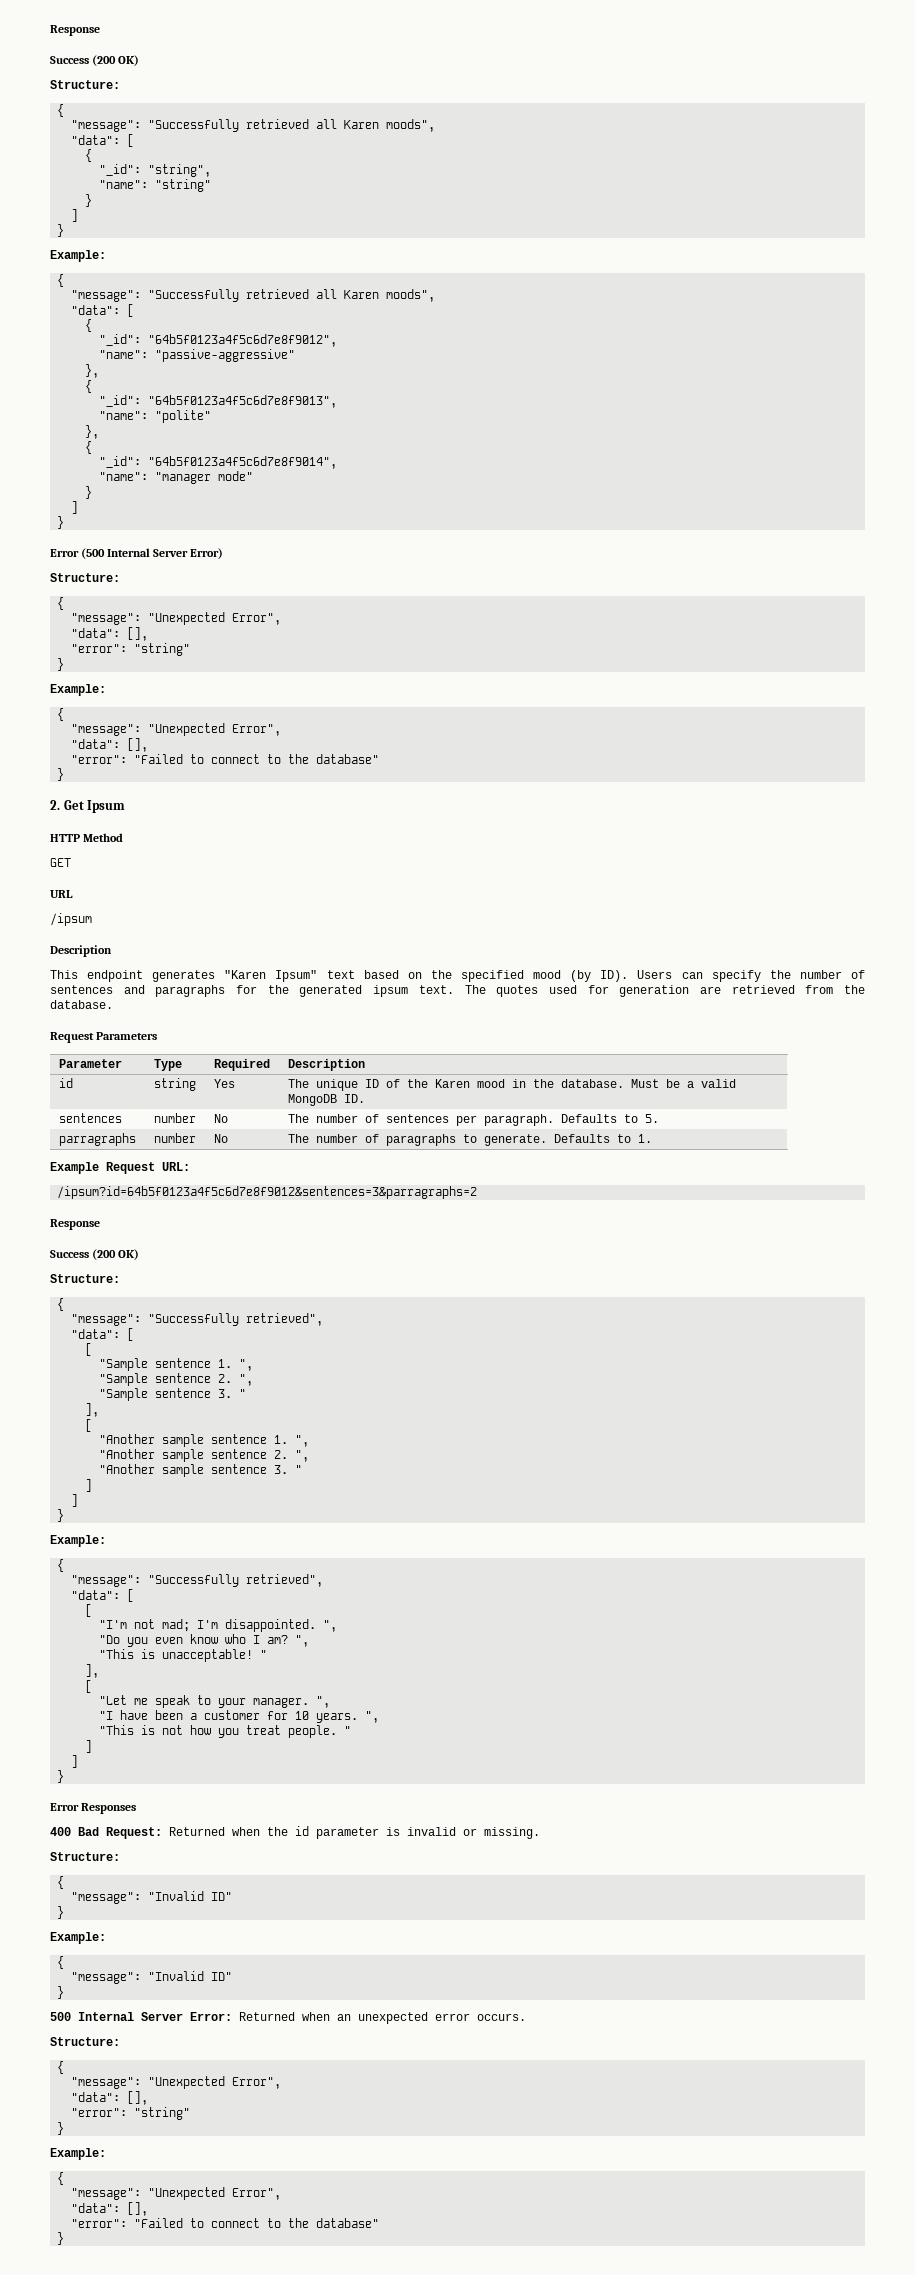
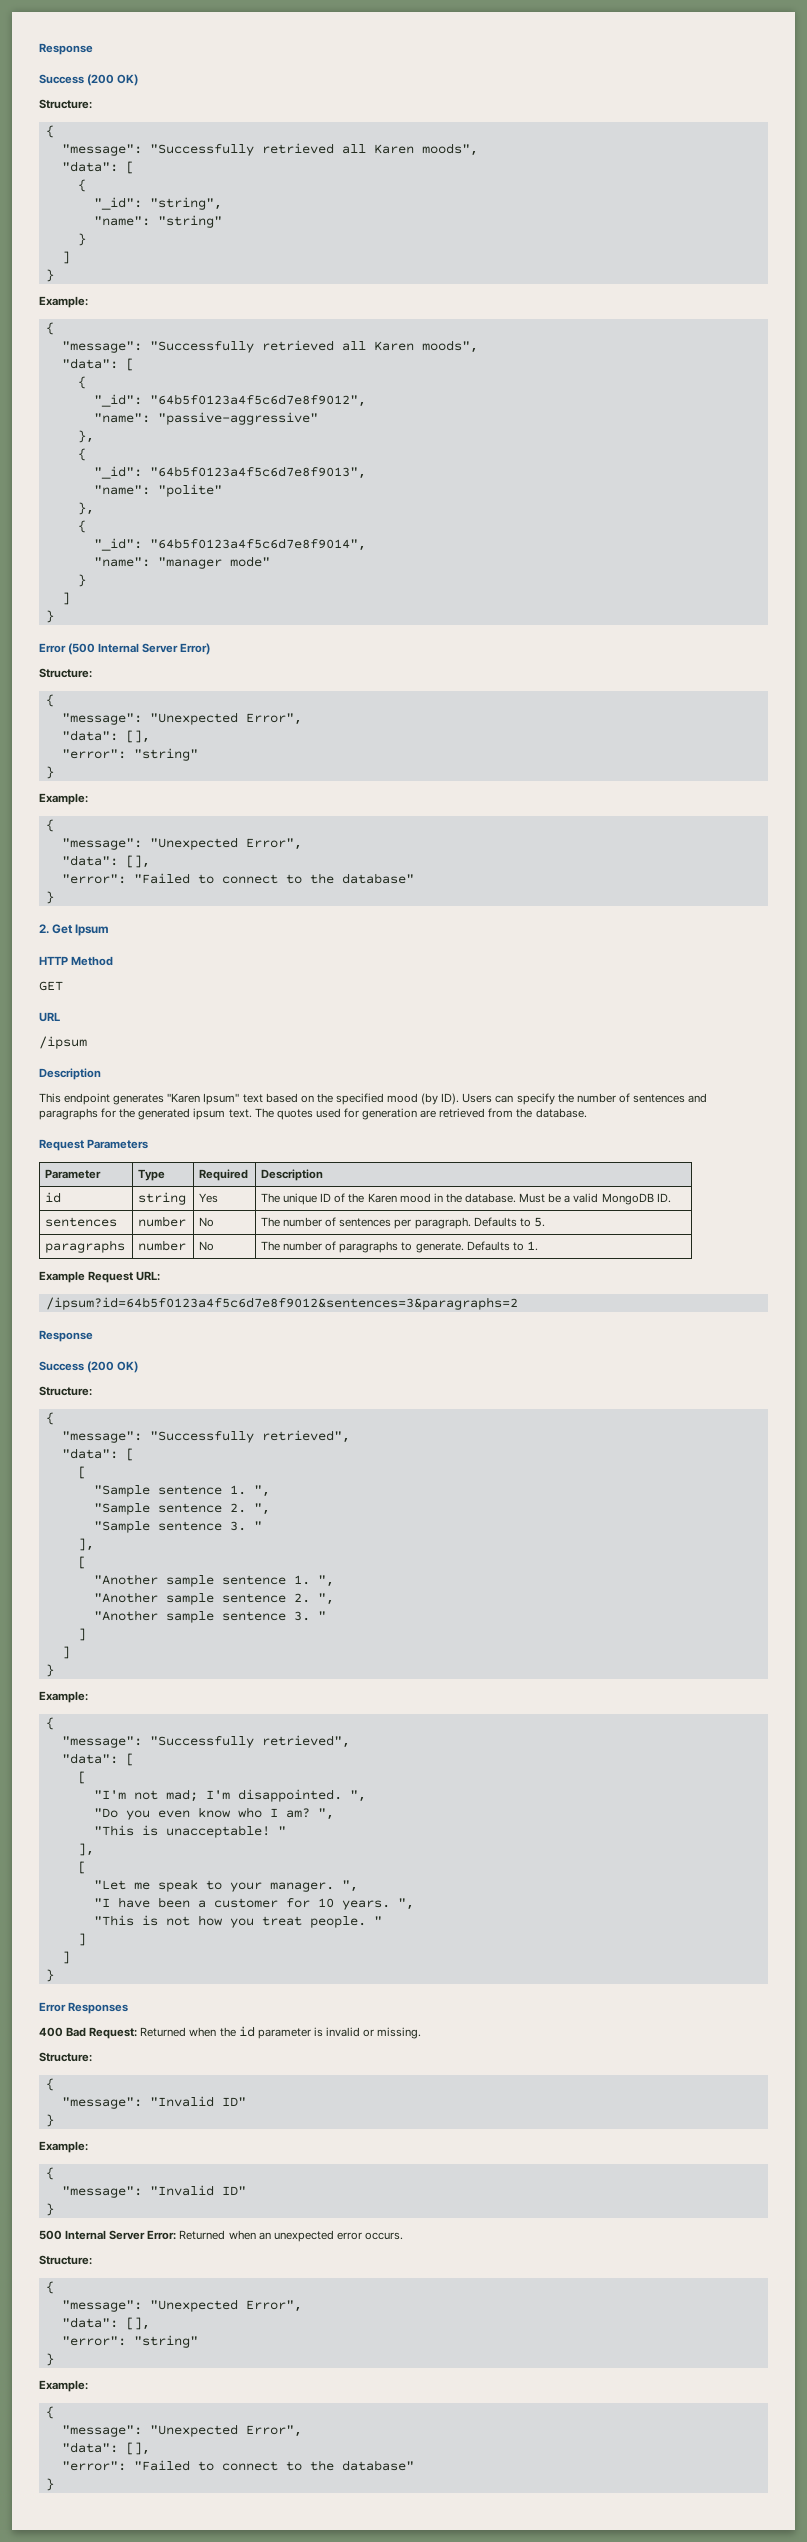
- parragraphs | number | No | The number of paragraphs to generate. Defaults to 1.
+ paragraphs | number | No | The number of paragraphs to generate. Defaults to 1.
- /ipsum?id=64b5f0123a4f5c6d7e8f9012&sentences=3&parragraphs=2
+ /ipsum?id=64b5f0123a4f5c6d7e8f9012&sentences=3&paragraphs=2

